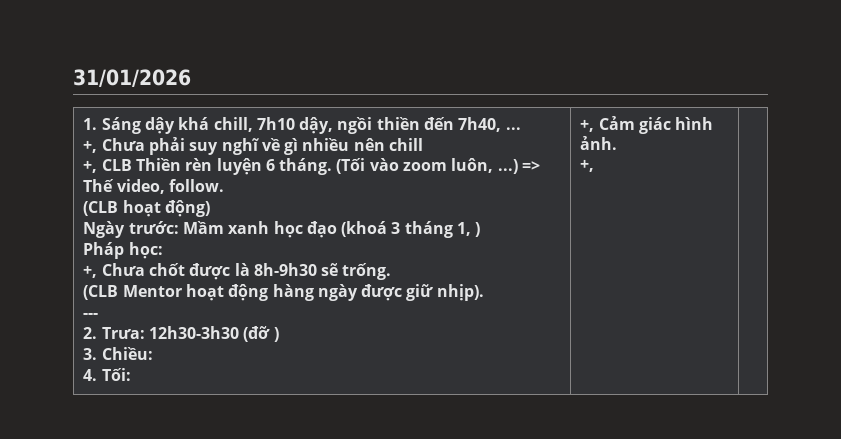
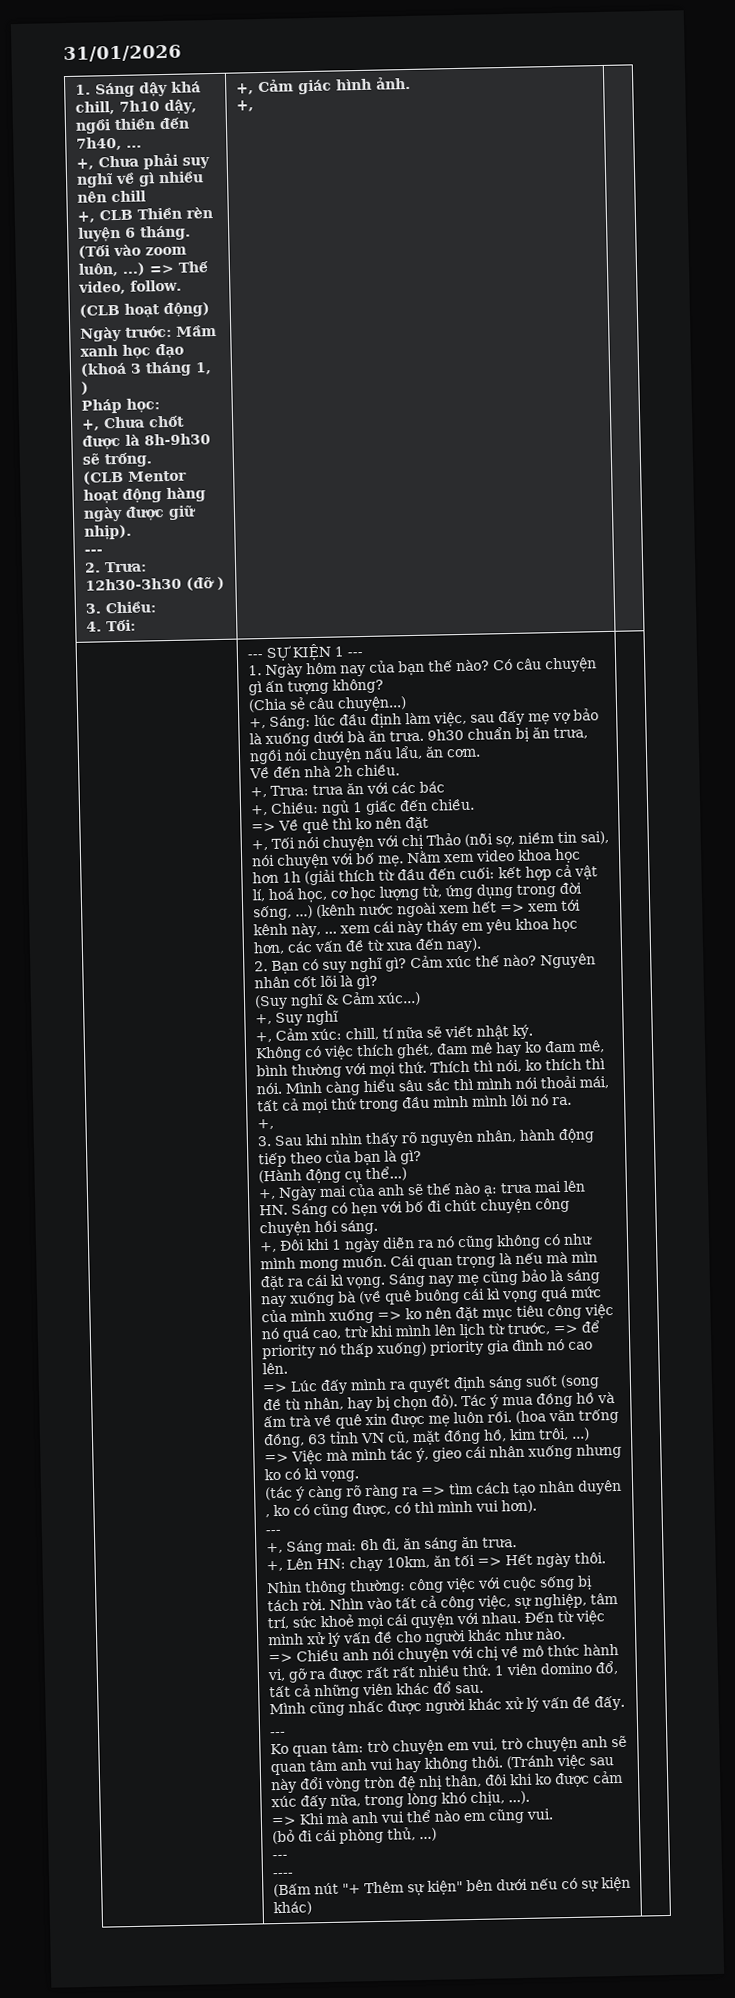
+ --- SỰ KIỆN 1 ---
+ 1. Ngày hôm nay của bạn thế nào? Có câu chuyện gì ấn tượng không?
+ (Chia sẻ câu chuyện...)
+ +, Sáng: lúc đầu định làm việc, sau đấy mẹ vợ bảo là xuống dưới bà ăn trưa. 9h30 chuẩn bị ăn trưa, ngồi nói chuyện nấu lẩu, ăn cơm.
+ Về đến nhà 2h chiều.
+ +, Trưa: trưa ăn với các bác
+ +, Chiều: ngủ 1 giấc đến chiều.
+ => Về quê thì ko nên đặt
+ +, Tối nói chuyện với chị Thảo (nỗi sợ, niềm tin sai), nói chuyện với bố mẹ. Nằm xem video khoa học hơn 1h (giải thích từ đầu đến cuối: kết hợp cả vật lí, hoá học, cơ học lượng tử, ứng dụng trong đời sống, ...) (kênh nước ngoài xem hết => xem tới kênh này, ... xem cái này tháy em yêu khoa học hơn, các vấn đề từ xưa đến nay).
+ 2. Bạn có suy nghĩ gì? Cảm xúc thế nào? Nguyên nhân cốt lõi là gì?
+ (Suy nghĩ & Cảm xúc...)
+ +, Suy nghĩ
+ +, Cảm xúc: chill, tí nữa sẽ viết nhật ký.
+ Không có việc thích ghét, đam mê hay ko đam mê, bình thường với mọi thứ. Thích thì nói, ko thích thì nói. Mình càng hiểu sâu sắc thì mình nói thoải mái, tất cả mọi thứ trong đầu mình mình lôi nó ra.
+ +,
+ 3. Sau khi nhìn thấy rõ nguyên nhân, hành động tiếp theo của bạn là gì?
+ (Hành động cụ thể...)
+ +, Ngày mai của anh sẽ thế nào ạ: trưa mai lên HN. Sáng có hẹn với bố đi chút chuyện công chuyện hồi sáng.
+ +, Đôi khi 1 ngày diễn ra nó cũng không có như mình mong muốn. Cái quan trọng là nếu mà mìn đặt ra cái kì vọng. Sáng nay mẹ cũng bảo là sáng nay xuống bà (về quê buông cái kì vọng quá mức của mình xuống => ko nên đặt mục tiêu công việc nó quá cao, trừ khi mình lên lịch từ trước, => để priority nó thấp xuống) priority gia đình nó cao lên.
+ => Lúc đấy mình ra quyết định sáng suốt (song đề tù nhân, hay bị chọn đỏ). Tác ý mua đồng hồ và ấm trà về quê xin được mẹ luôn rồi. (hoa văn trống đồng, 63 tỉnh VN cũ, mặt đồng hồ, kim trôi, ...)
+ => Việc mà mình tác ý, gieo cái nhân xuống nhưng ko có kì vọng.
+ (tác ý càng rõ ràng ra => tìm cách tạo nhân duyên , ko có cũng được, có thì mình vui hơn).
+ ---
+ +, Sáng mai: 6h đi, ăn sáng ăn trưa.
+ +, Lên HN: chạy 10km, ăn tối => Hết ngày thôi.
+ Nhìn thông thường: công việc với cuộc sống bị tách rời. Nhìn vào tất cả công việc, sự nghiệp, tâm trí, sức khoẻ mọi cái quyện với nhau. Đến từ việc mình xử lý vấn đề cho người khác như nào.
+ => Chiều anh nói chuyện với chị về mô thức hành vi, gỡ ra được rất rất nhiều thứ. 1 viên domino đổ, tất cả những viên khác đổ sau.
+ Mình cũng nhấc được người khác xử lý vấn đề đấy.
+ ---
+ Ko quan tâm: trò chuyện em vui, trò chuyện anh sẽ quan tâm anh vui hay không thôi. (Tránh việc sau này đổi vòng tròn đệ nhị thân, đôi khi ko được cảm xúc đấy nữa, trong lòng khó chịu, ...).
+ => Khi mà anh vui thể nào em cũng vui.
+ (bỏ đi cái phòng thủ, ...)
+ ---
+ ----
+ (Bấm nút "+ Thêm sự kiện" bên dưới nếu có sự kiện khác)

